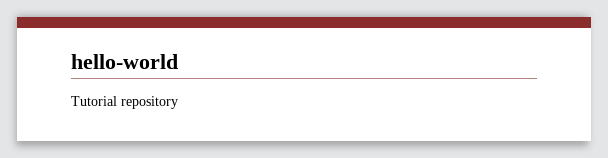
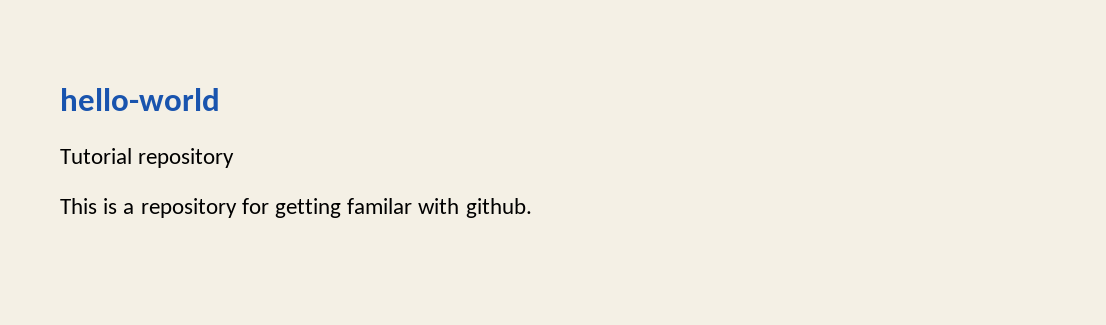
+ This is a repository for getting familar with github.

